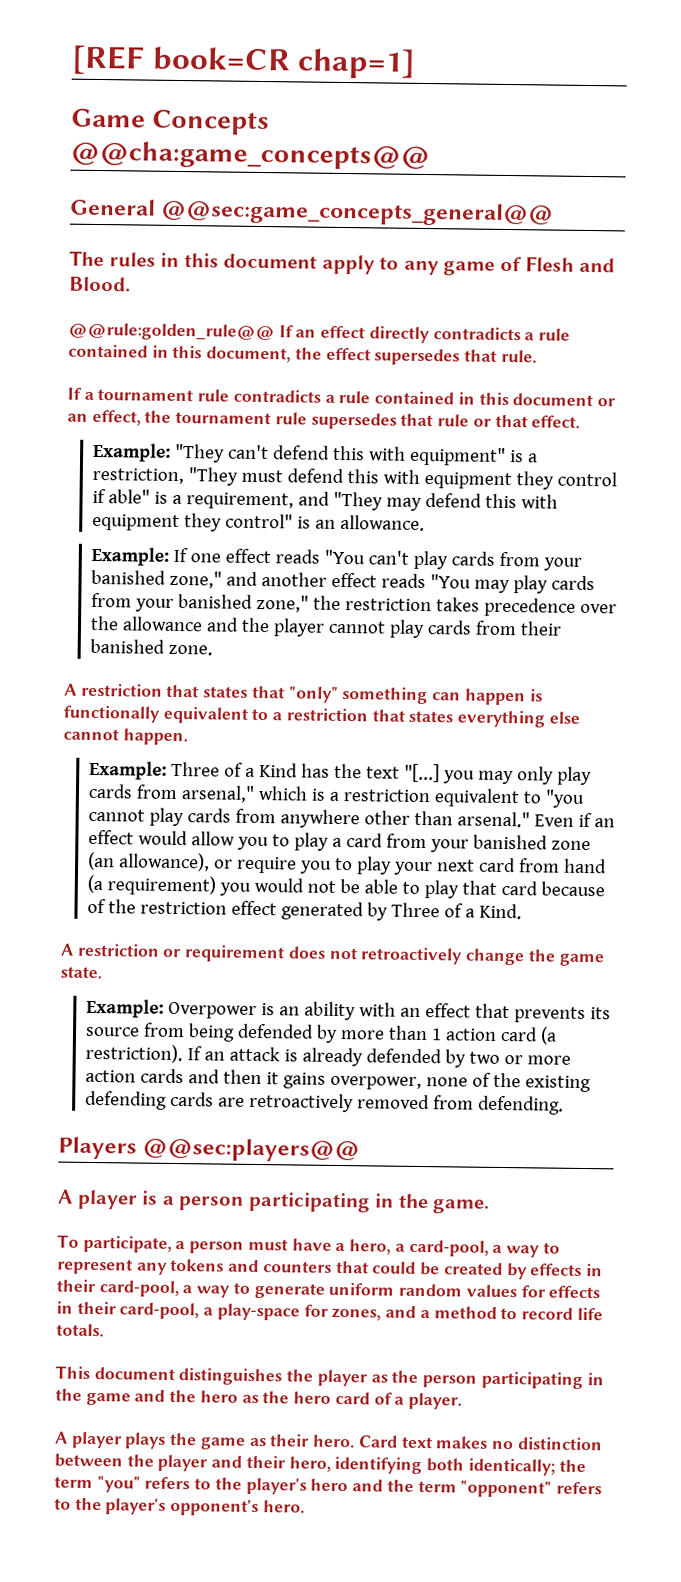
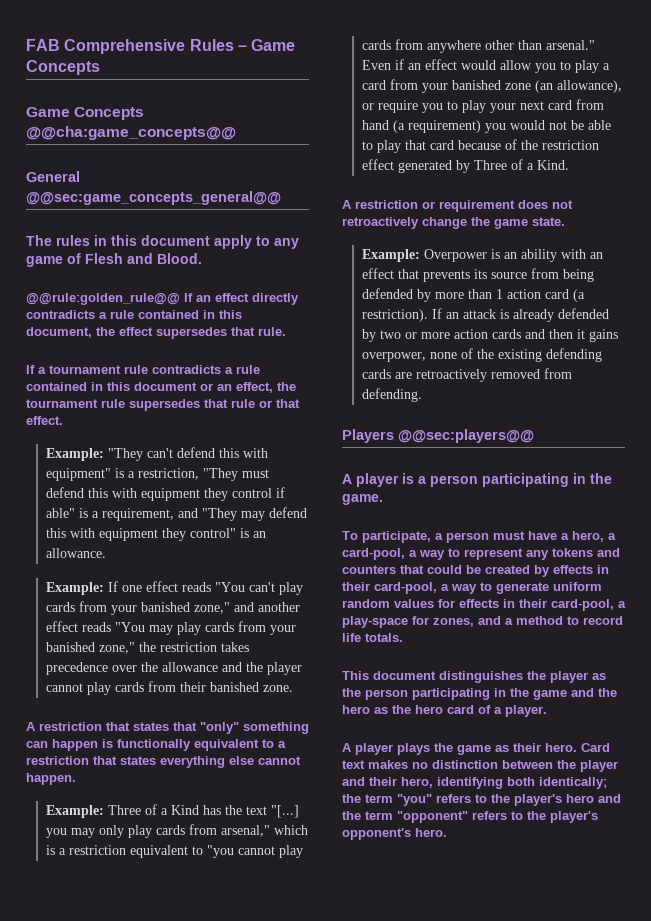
- [REF book=CR chap=1]
+ FAB Comprehensive Rules – Game Concepts

